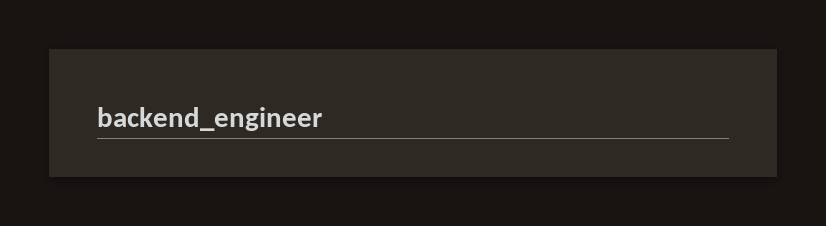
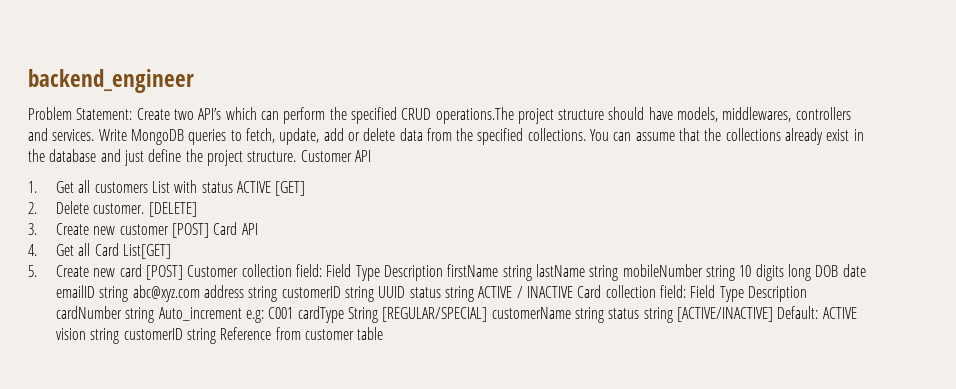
+ Problem Statement: Create two API’s which can perform the specified CRUD operations.The project structure should have models, middlewares, controllers and services. Write MongoDB queries to fetch, update, add or delete data from the specified collections. You can assume that the collections already exist in the database and just define the project structure. Customer API
+ 1. Get all customers List with status ACTIVE [GET]
+ 2. Delete customer. [DELETE]
+ 3. Create new customer [POST] Card API
+ 4. Get all Card List[GET]
+ 5. Create new card [POST] Customer collection field: Field Type Description firstName string lastName string mobileNumber string 10 digits long DOB date emailID string abc@xyz.com address string customerID string UUID status string ACTIVE / INACTIVE Card collection field: Field Type Description cardNumber string Auto_increment e.g: C001 cardType String [REGULAR/SPECIAL] customerName string status string [ACTIVE/INACTIVE] Default: ACTIVE vision string customerID string Reference from customer table

